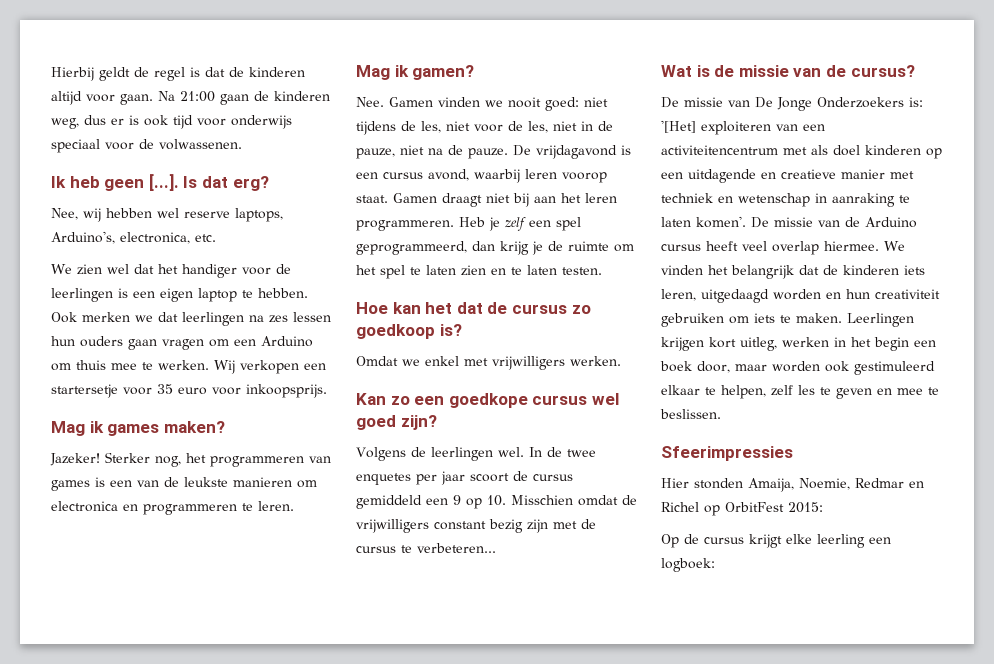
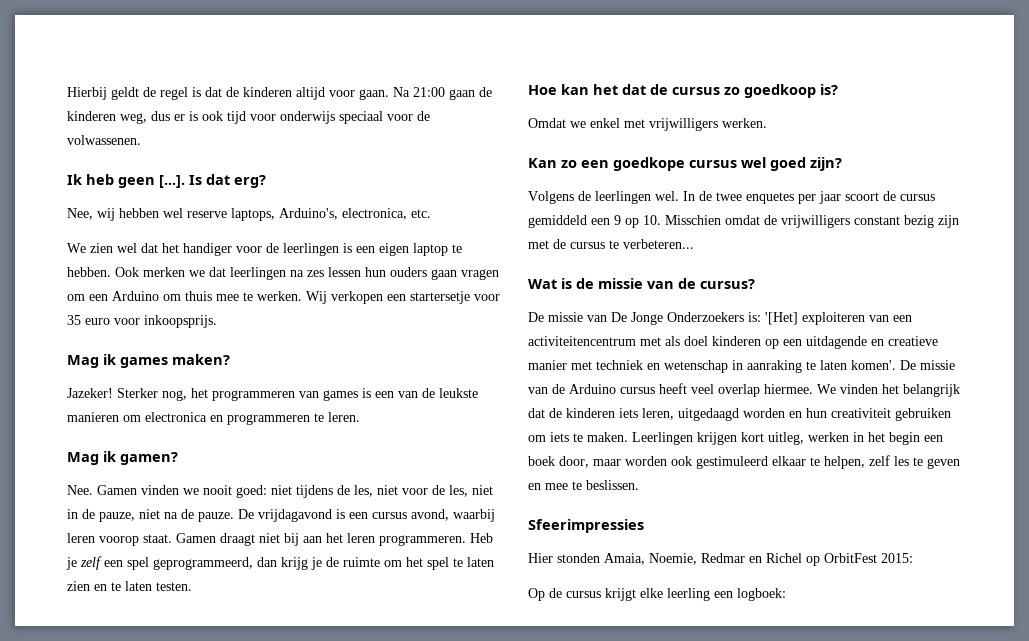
- Hier stonden Amaija, Noemie, Redmar en Richel op OrbitFest 2015:
+ Hier stonden Amaia, Noemie, Redmar en Richel op OrbitFest 2015:

